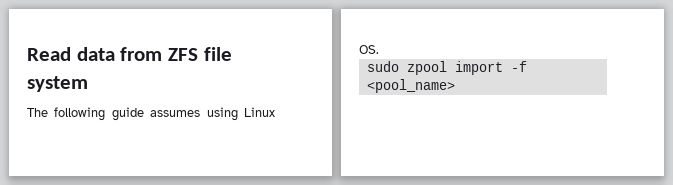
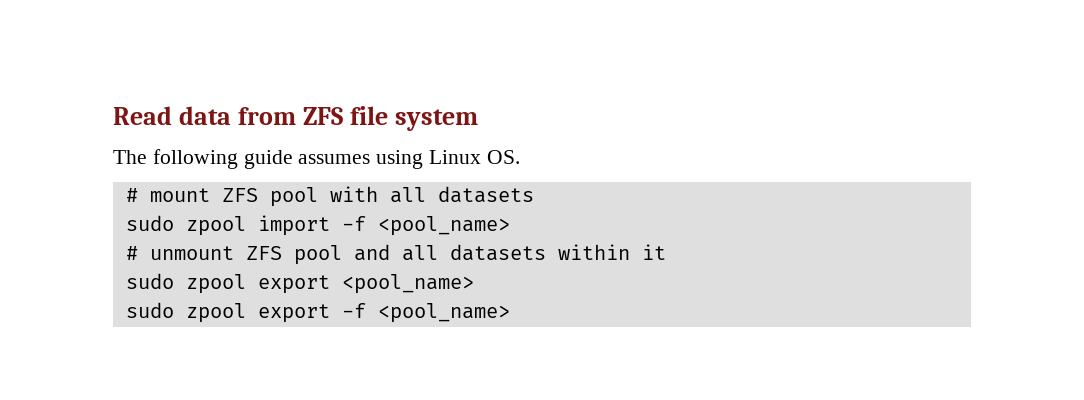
+ # mount ZFS pool with all datasets
+ # unmount ZFS pool and all datasets within it
+ sudo zpool export <pool_name>
+ sudo zpool export -f <pool_name>

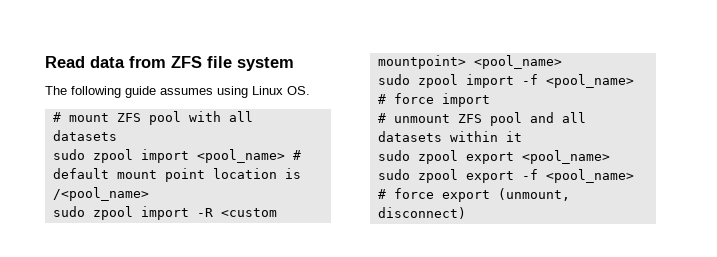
+ sudo zpool import <pool_name> # default mount point location is /<pool_name>
+ sudo zpool import -R <custom mountpoint> <pool_name>
- sudo zpool import -f <pool_name>
+ sudo zpool import -f <pool_name> # force import
- sudo zpool export -f <pool_name>
+ sudo zpool export -f <pool_name> # force export (unmount, disconnect)

